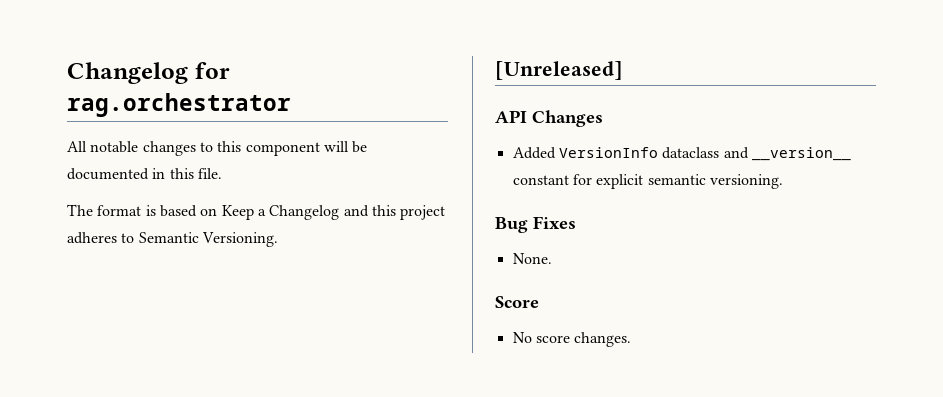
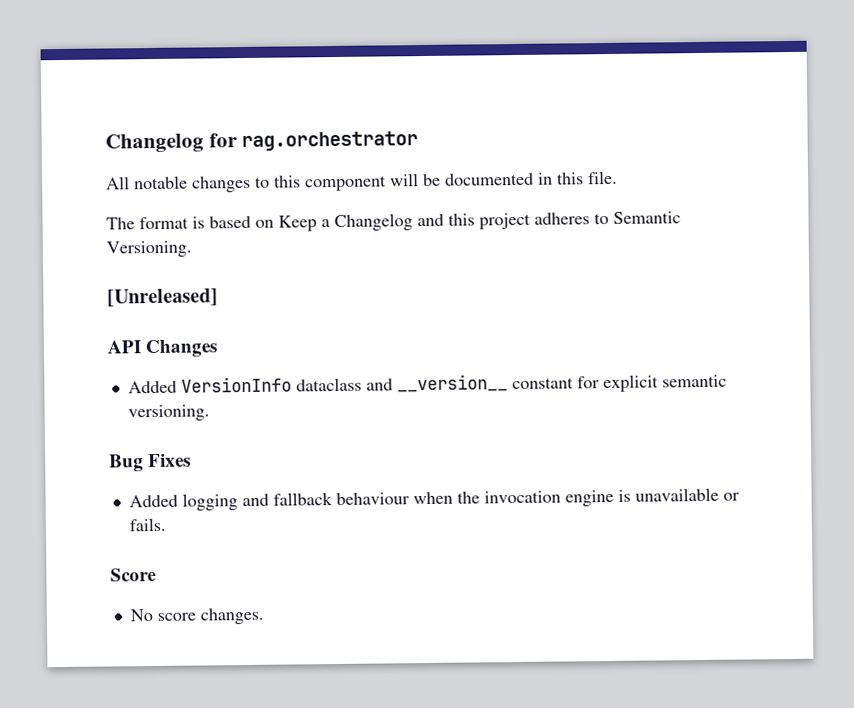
- None.
+ Added logging and fallback behaviour when the invocation engine is unavailable or fails.

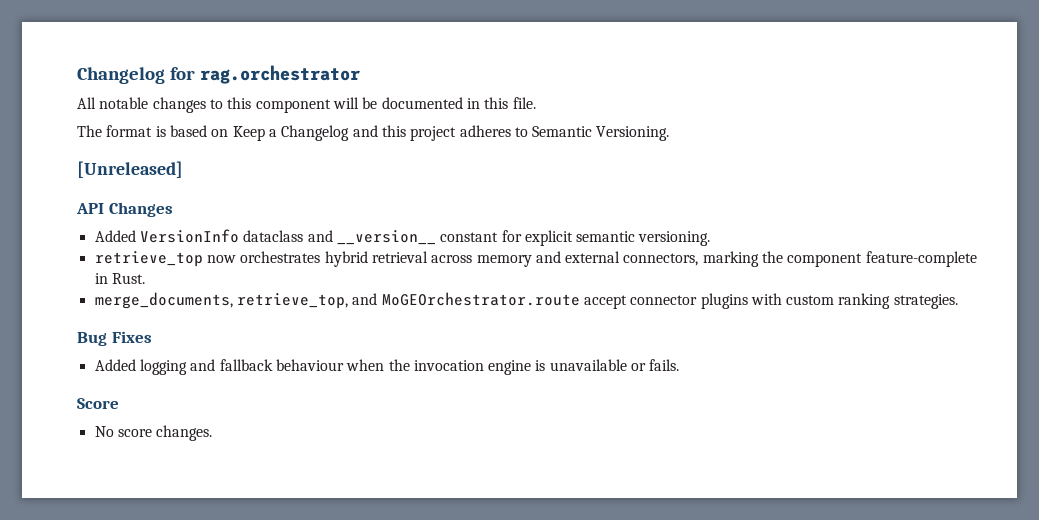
+ retrieve_top now orchestrates hybrid retrieval across memory and external connectors, marking the component feature-complete in Rust.
+ merge_documents, retrieve_top, and MoGEOrchestrator.route accept connector plugins with custom ranking strategies.

